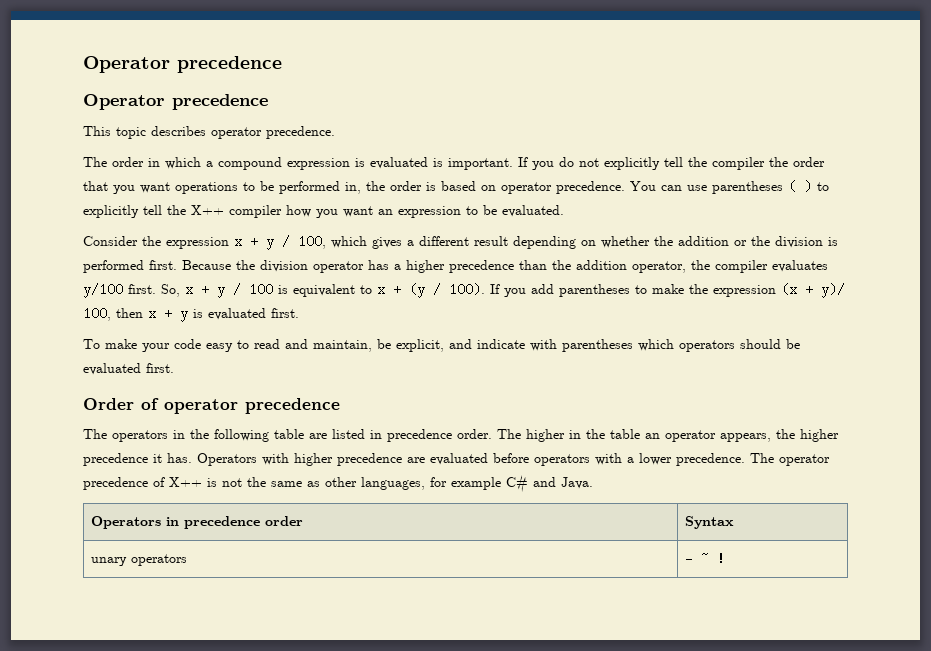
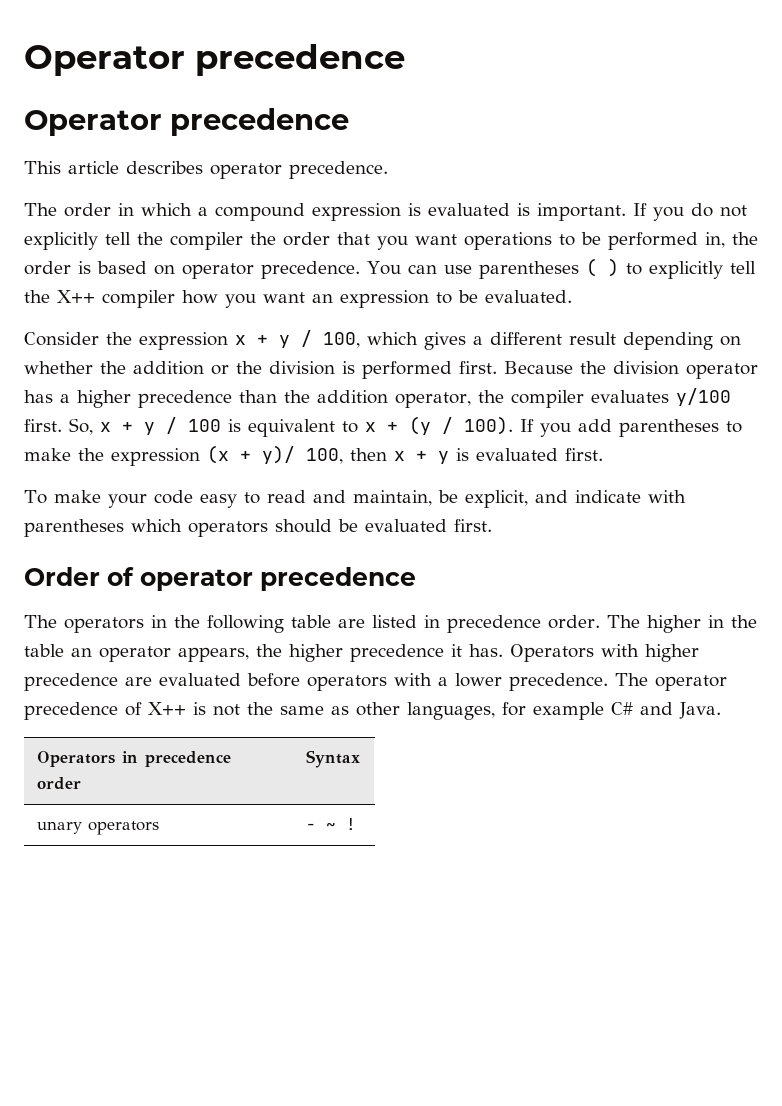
- This topic describes operator precedence.
+ This article describes operator precedence.

